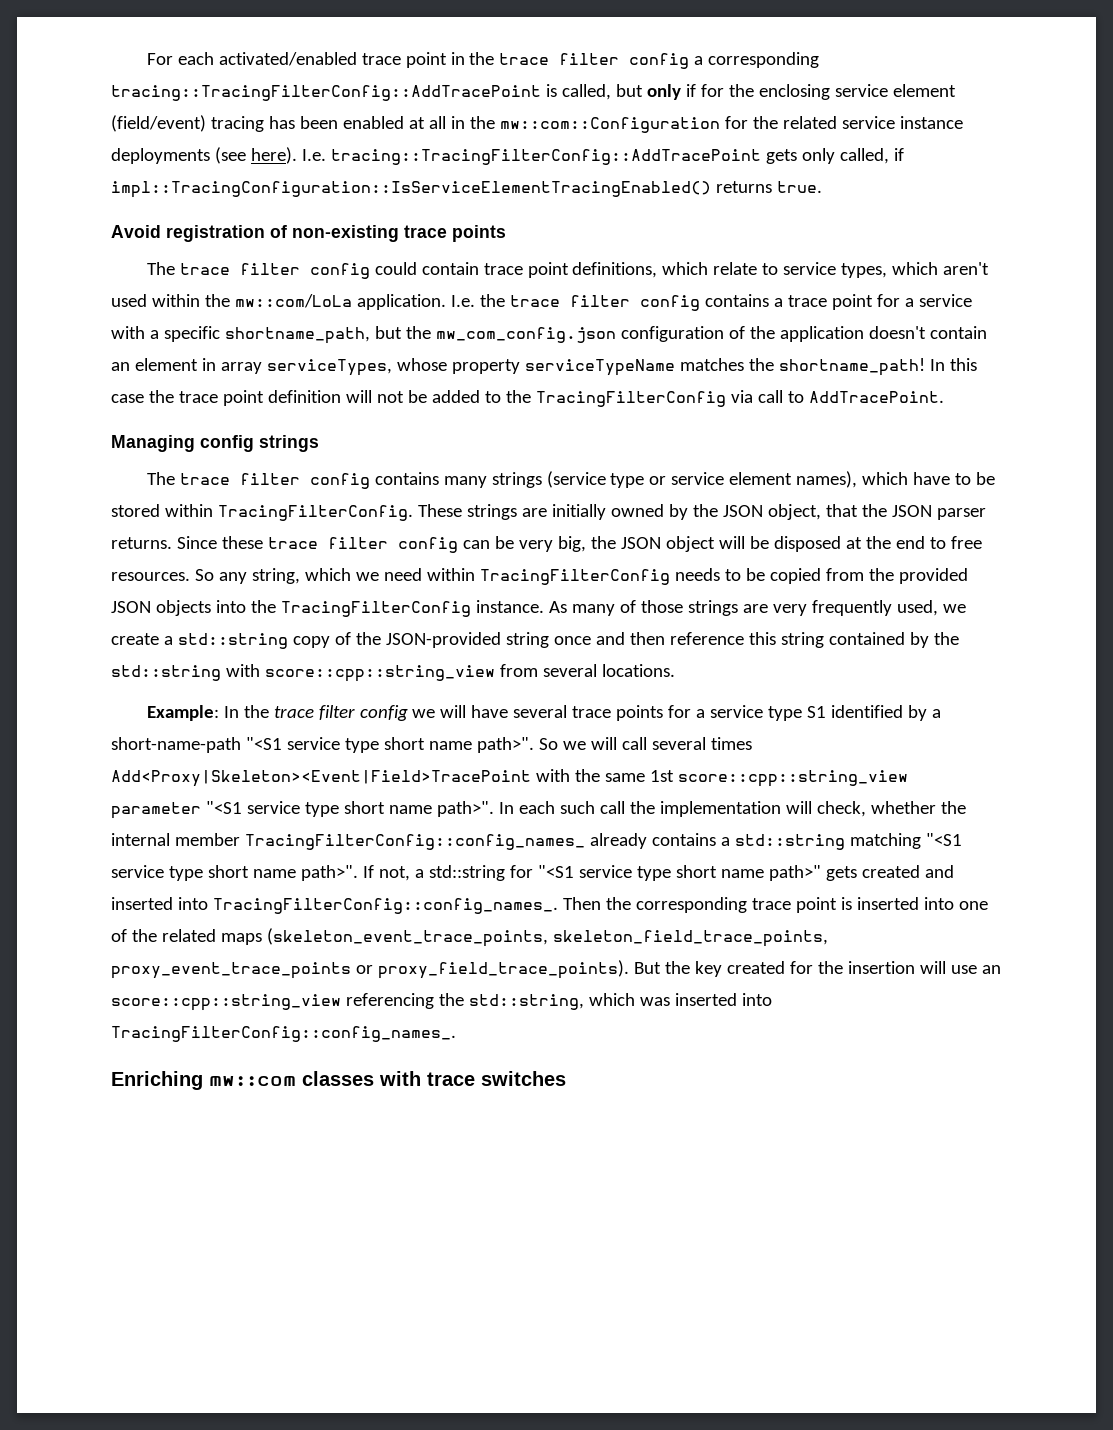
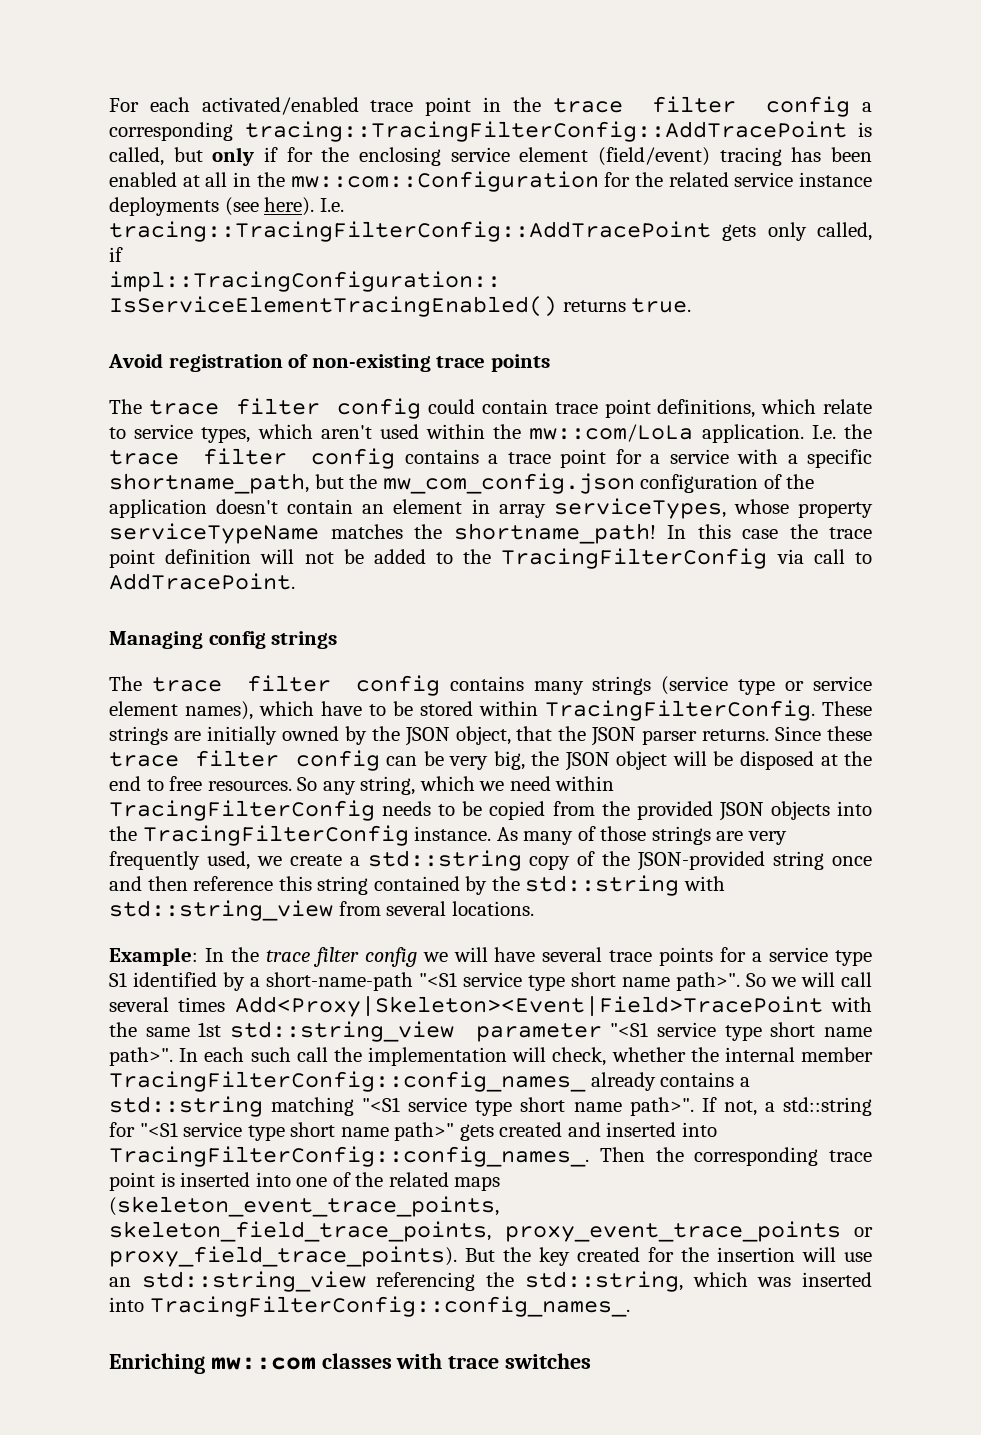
- As many of those strings are very frequently used, we create a std::string copy of the JSON-provided string once and then reference this string contained by the std::string with score::cpp::string_view from several locations.
+ As many of those strings are very frequently used, we create a std::string copy of the JSON-provided string once and then reference this string contained by the std::string with std::string_view from several locations.
- So we will call several times Add<Proxy|Skeleton><Event|Field>TracePoint with the same 1st score::cpp::string_view parameter "<S1 service type short name path>".
+ So we will call several times Add<Proxy|Skeleton><Event|Field>TracePoint with the same 1st std::string_view parameter "<S1 service type short name path>".
- But the key created for the insertion will use an score::cpp::string_view referencing the std::string, which was inserted into TracingFilterConfig::config_names_.
+ But the key created for the insertion will use an std::string_view referencing the std::string, which was inserted into TracingFilterConfig::config_names_.

